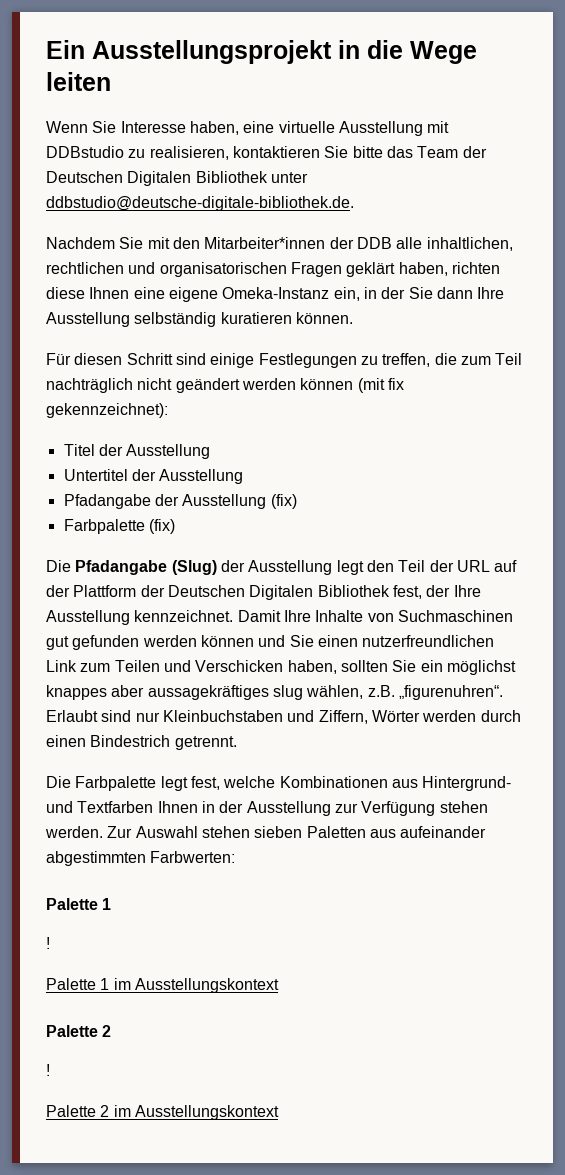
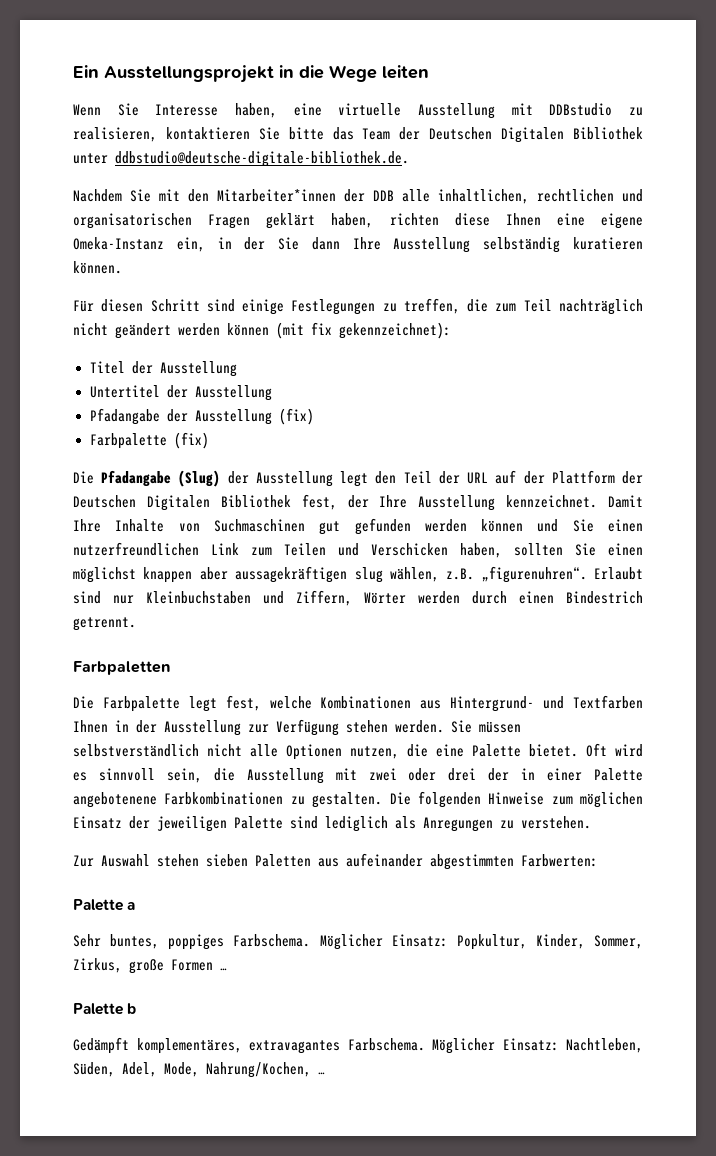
- Damit Ihre Inhalte von Suchmaschinen gut gefunden werden können und Sie einen nutzerfreundlichen Link zum Teilen und Verschicken haben, sollten Sie ein möglichst knappes aber aussagekräftiges slug wählen, z.B. „figurenuhren“.
+ Damit Ihre Inhalte von Suchmaschinen gut gefunden werden können und Sie einen nutzerfreundlichen Link zum Teilen und Verschicken haben, sollten Sie einen möglichst knappen aber aussagekräftigen slug wählen, z.B. „figurenuhren“.
+ Farbpaletten
- Die Farbpalette legt fest, welche Kombinationen aus Hintergrund- und Textfarben Ihnen in der Ausstellung zur Verfügung stehen werden. Zur Auswahl stehen sieben Paletten aus aufeinander abgestimmten Farbwerten:
- Palette 1
- !
- Palette 1 im Ausstellungskontext
- Palette 2
- !
- Palette 2 im Ausstellungskontext
+ Die Farbpalette legt fest, welche Kombinationen aus Hintergrund- und Textfarben Ihnen in der Ausstellung zur Verfügung stehen werden. Sie müssen selbstverständlich nicht alle Optionen nutzen, die eine Palette bietet. Oft wird es sinnvoll sein, die Ausstellung mit zwei oder drei der in einer Palette angebotenene Farbkombinationen zu gestalten. Die folgenden Hinweise zum möglichen Einsatz der jeweiligen Palette sind lediglich als Anregungen zu verstehen.
+ Zur Auswahl stehen sieben Paletten aus aufeinander abgestimmten Farbwerten:
+ Palette a
+ Sehr buntes, poppiges Farbschema. Möglicher Einsatz: Popkultur, Kinder, Sommer, Zirkus, große Formen …
+ Palette b
+ Gedämpft komplementäres, extravagantes Farbschema. Möglicher Einsatz: Nachtleben, Süden, Adel, Mode, Nahrung/Kochen, …

